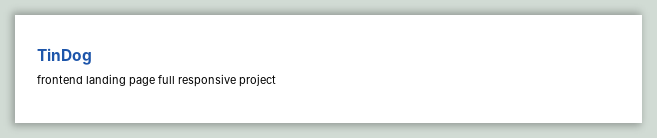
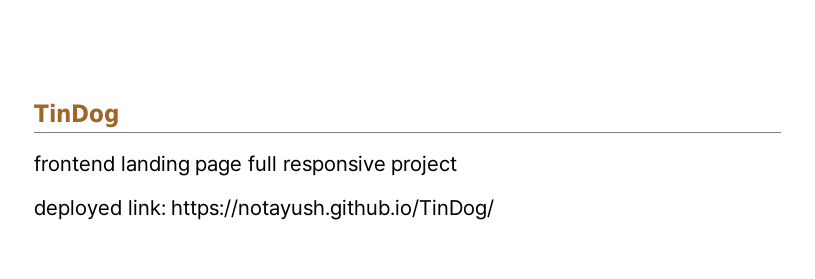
+ deployed link: https://notayush.github.io/TinDog/

